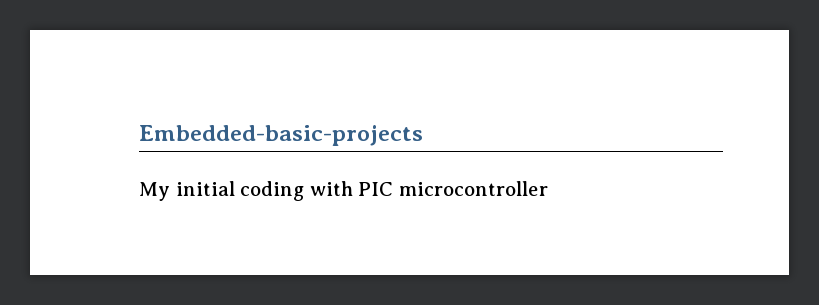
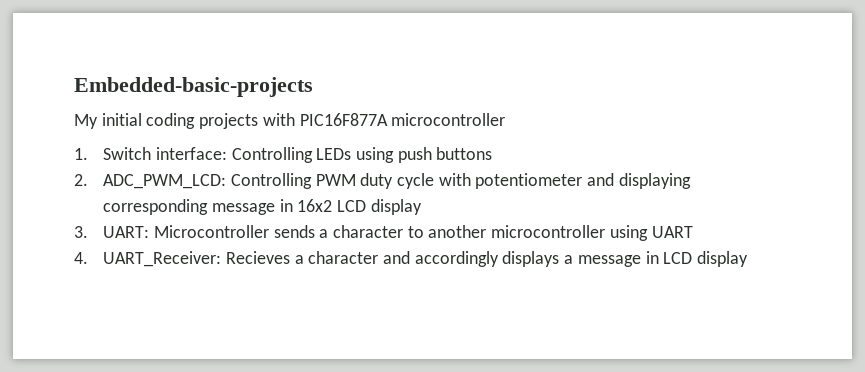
- My initial coding with PIC microcontroller
+ My initial coding projects with PIC16F877A microcontroller
+ 1. Switch interface: Controlling LEDs using push buttons
+ 2. ADC_PWM_LCD: Controlling PWM duty cycle with potentiometer and displaying corresponding message in 16x2 LCD display
+ 3. UART: Microcontroller sends a character to another microcontroller using UART
+ 4. UART_Receiver: Recieves a character and accordingly displays a message in LCD display

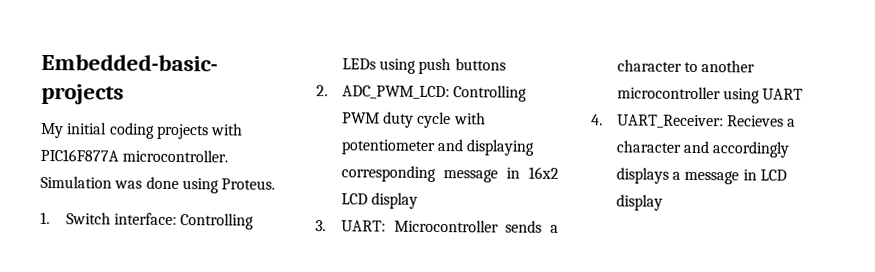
- My initial coding projects with PIC16F877A microcontroller
+ My initial coding projects with PIC16F877A microcontroller. Simulation was done using Proteus.

